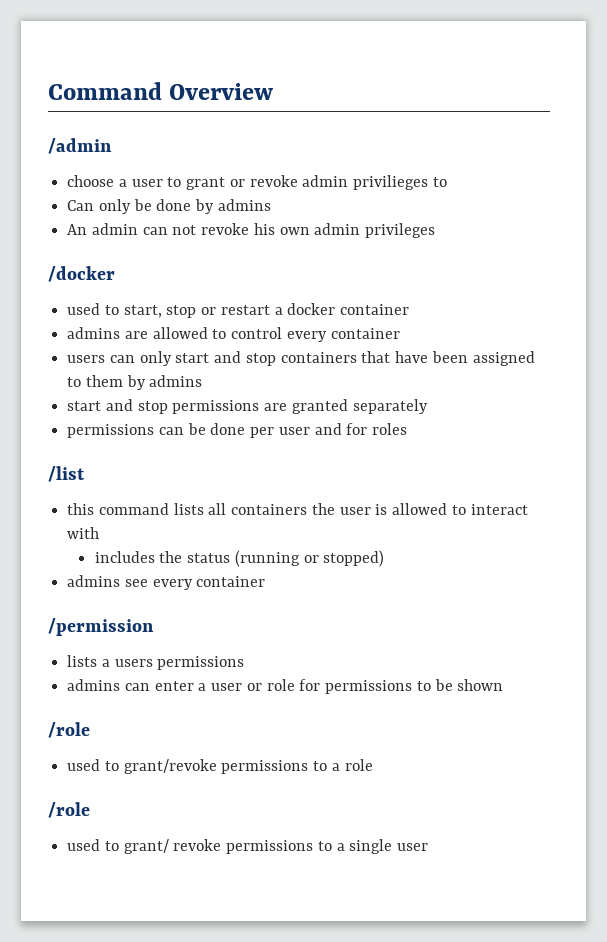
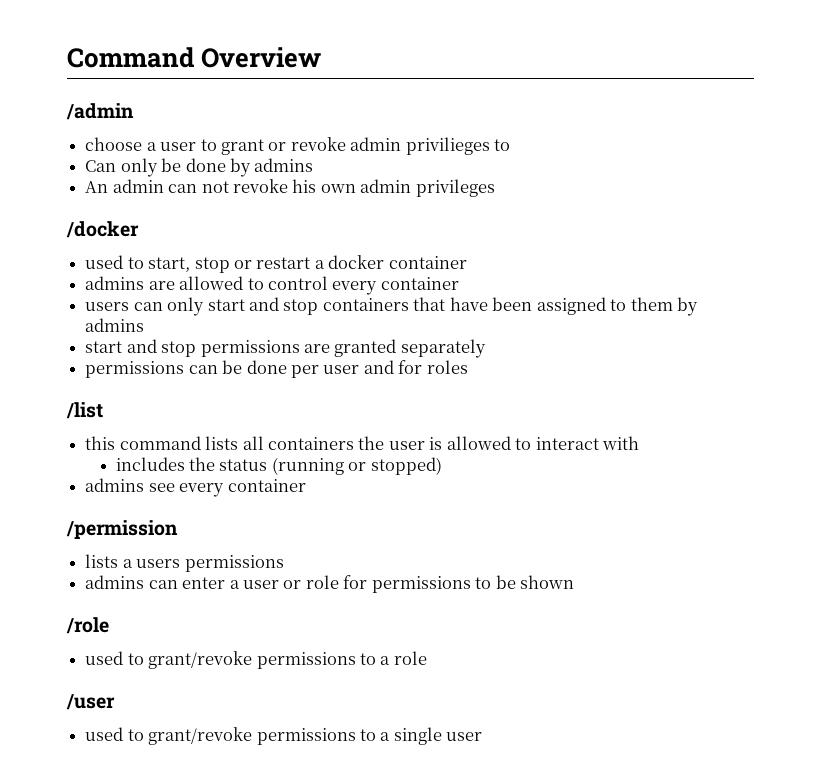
  used to grant/revoke permissions to a role
- /role
- used to grant/ revoke permissions to a single user
+ /user
+ used to grant/revoke permissions to a single user

